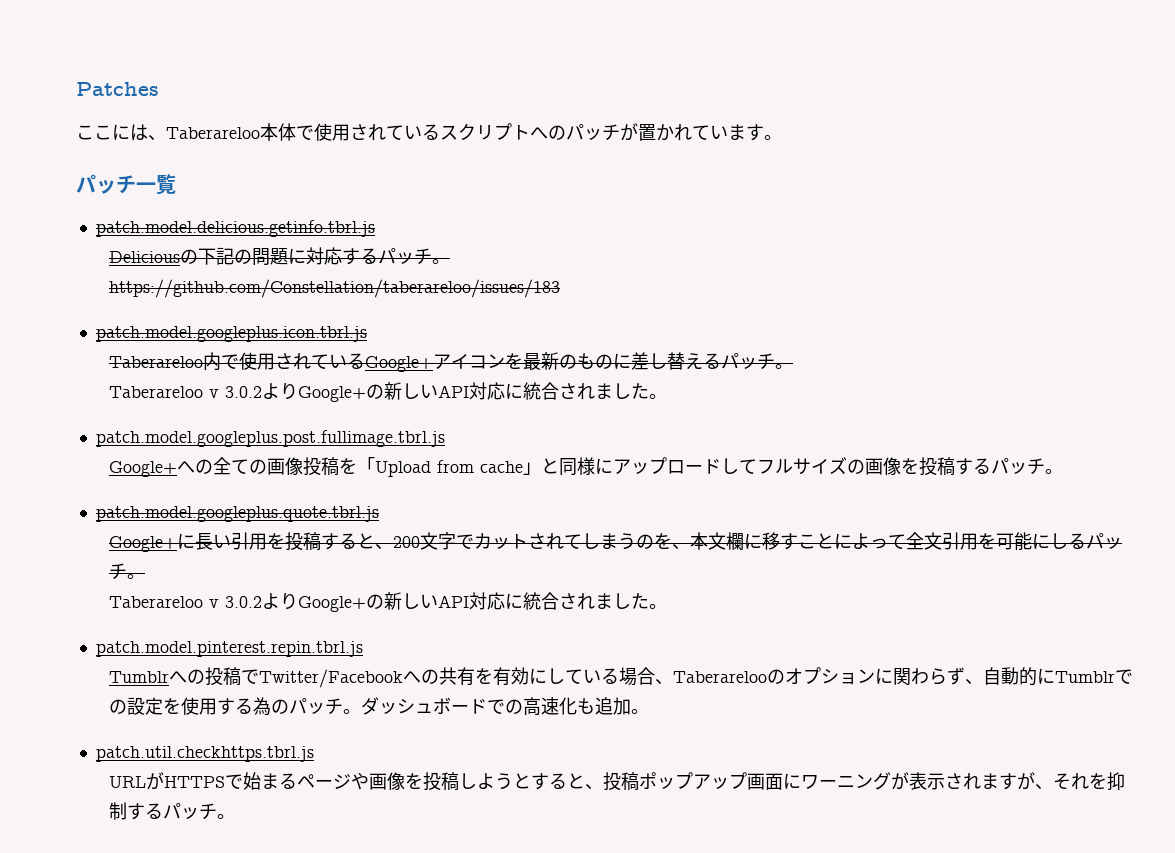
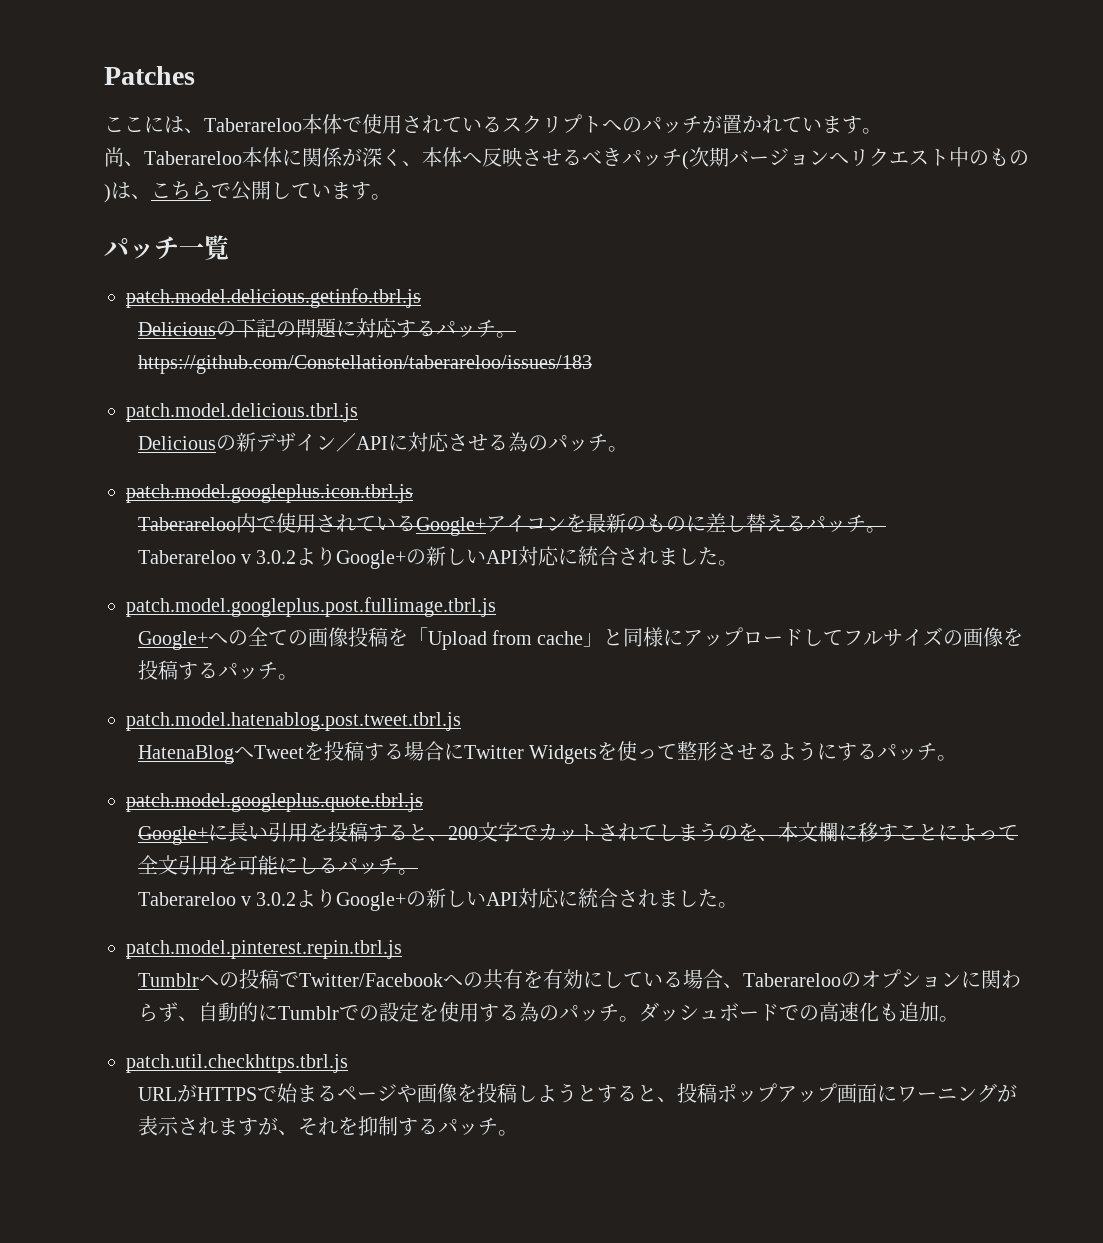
+ 尚、Taberareloo本体に関係が深く、本体へ反映させるべきパッチ(次期バージョンへリクエスト中のもの)は、こちらで公開しています。
+ patch.model.delicious.tbrl.js
+ Deliciousの新デザイン／APIに対応させる為のパッチ。
+ patch.model.hatenablog.post.tweet.tbrl.js
+ HatenaBlogへTweetを投稿する場合にTwitter Widgetsを使って整形させるようにするパッチ。

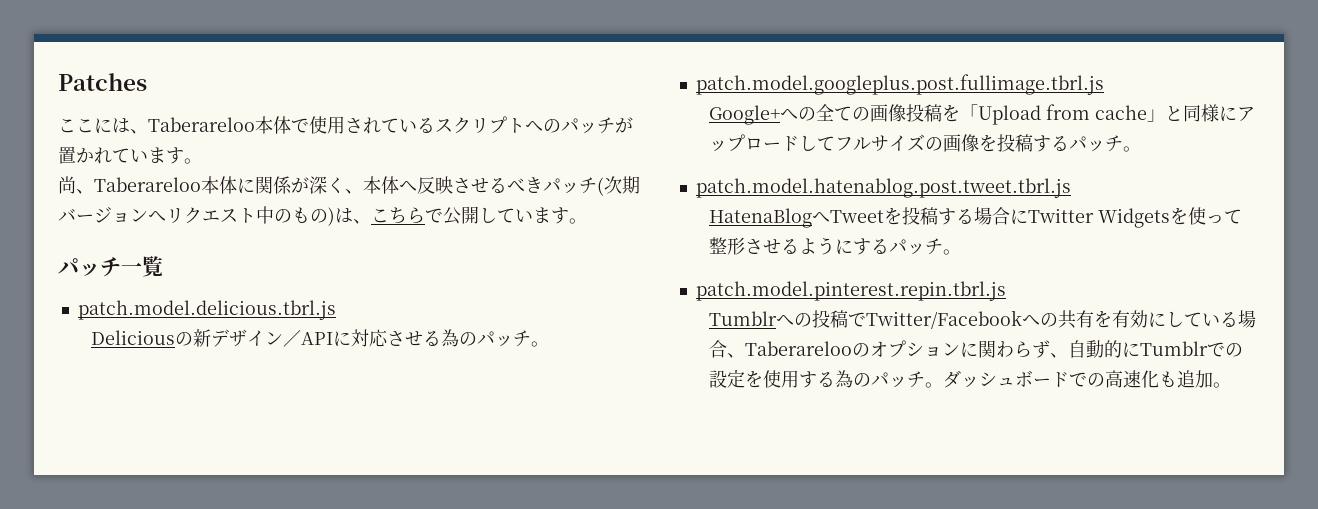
- patch.model.delicious.getinfo.tbrl.js
- Deliciousの下記の問題に対応するパッチ。
- https://github.com/Constellation/taberareloo/issues/183
- patch.model.googleplus.icon.tbrl.js
- Taberareloo内で使用されているGoogle+アイコンを最新のものに差し替えるパッチ。
- Taberareloo v 3.0.2よりGoogle+の新しいAPI対応に統合されました。
- patch.model.googleplus.quote.tbrl.js
- Google+に長い引用を投稿すると、200文字でカットされてしまうのを、本文欄に移すことによって全文引用を可能にしるパッチ。
- Taberareloo v 3.0.2よりGoogle+の新しいAPI対応に統合されました。
- patch.util.checkhttps.tbrl.js
- URLがHTTPSで始まるページや画像を投稿しようとすると、投稿ポップアップ画面にワーニングが表示されますが、それを抑制するパッチ。

